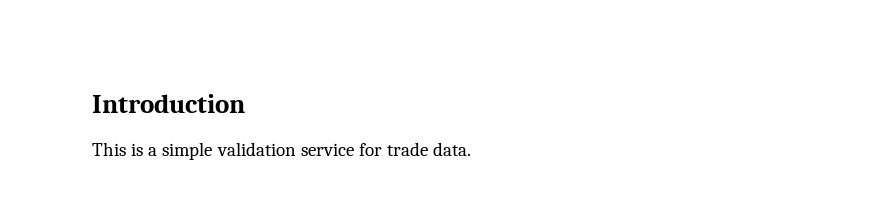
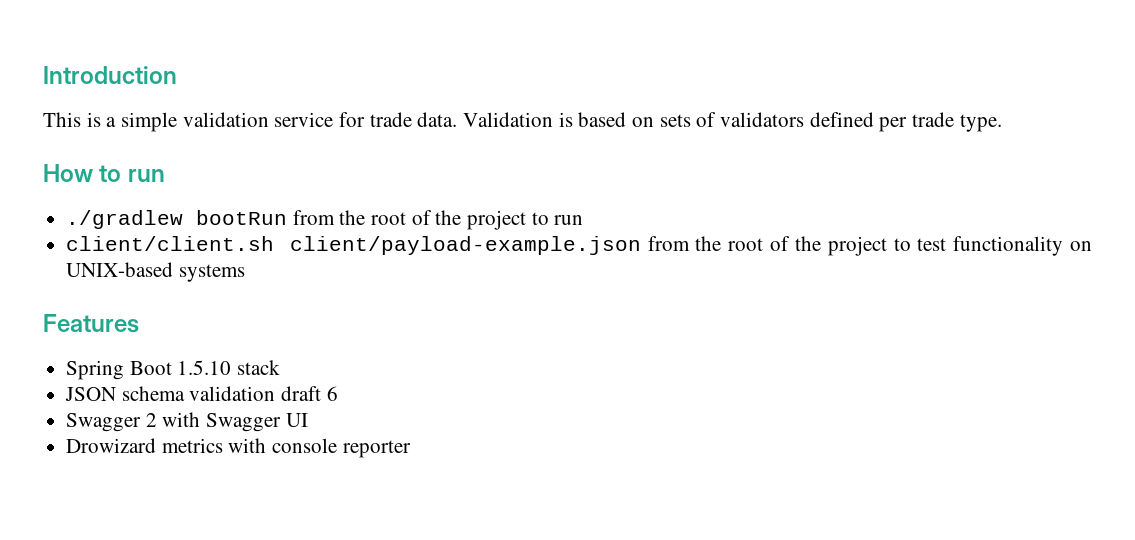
+ Validation is based on sets of validators defined per trade type.
+ How to run
+ ./gradlew bootRun from the root of the project to run
+ client/client.sh client/payload-example.json from the root of the project to test functionality on UNIX-based systems
+ Features
+ Spring Boot 1.5.10 stack
+ JSON schema validation draft 6
+ Swagger 2 with Swagger UI
+ Drowizard metrics with console reporter

